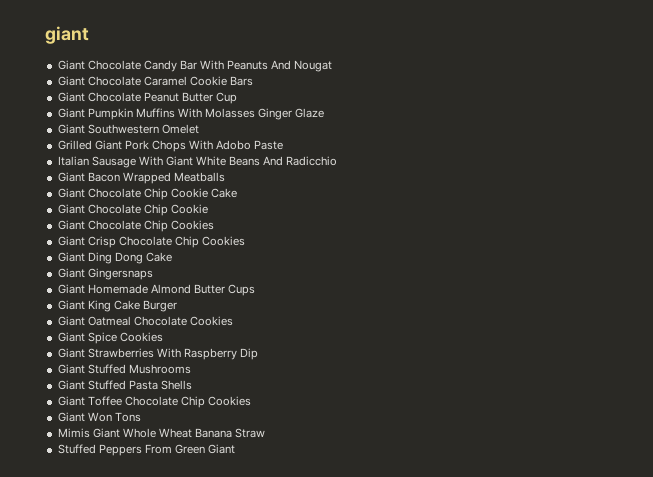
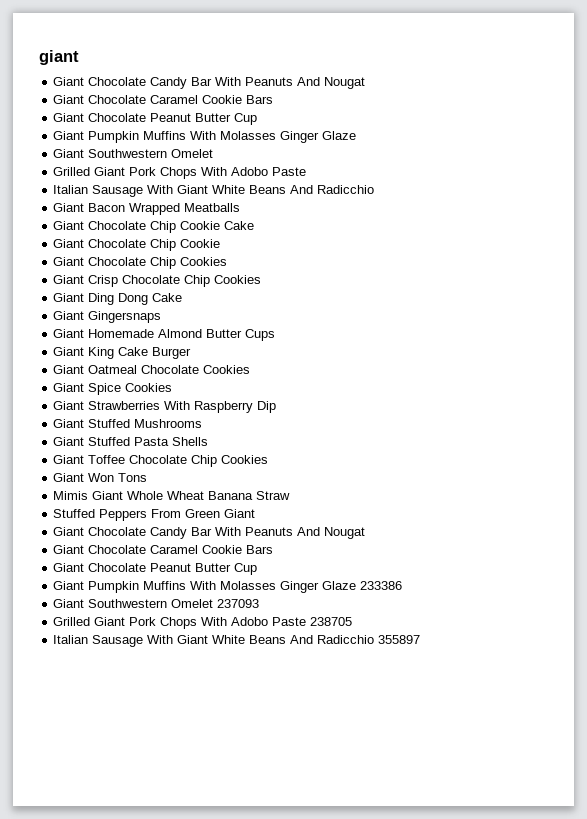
  Stuffed Peppers From Green Giant
+ Giant Chocolate Candy Bar With Peanuts And Nougat
+ Giant Chocolate Caramel Cookie Bars
+ Giant Chocolate Peanut Butter Cup
+ Giant Pumpkin Muffins With Molasses Ginger Glaze 233386
+ Giant Southwestern Omelet 237093
+ Grilled Giant Pork Chops With Adobo Paste 238705
+ Italian Sausage With Giant White Beans And Radicchio 355897

